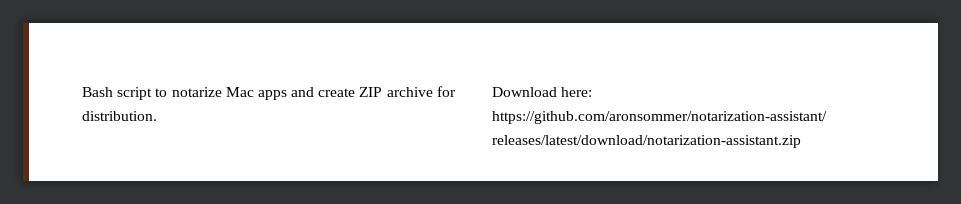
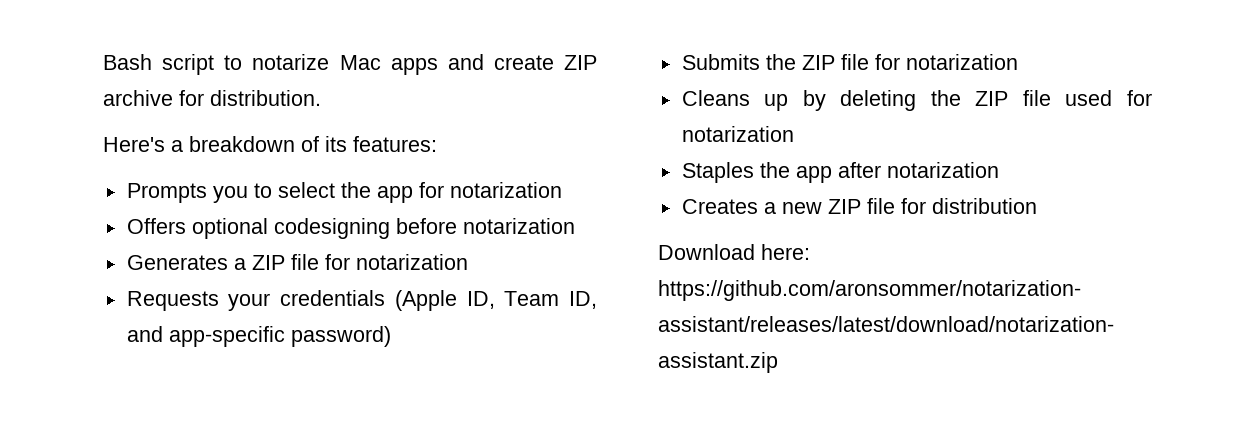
+ Here's a breakdown of its features:
+ Prompts you to select the app for notarization
+ Offers optional codesigning before notarization
+ Generates a ZIP file for notarization
+ Requests your credentials (Apple ID, Team ID, and app-specific password)
+ Submits the ZIP file for notarization
+ Cleans up by deleting the ZIP file used for notarization
+ Staples the app after notarization
+ Creates a new ZIP file for distribution

